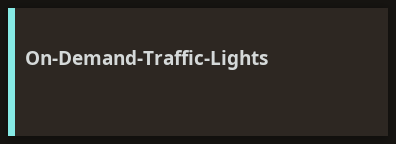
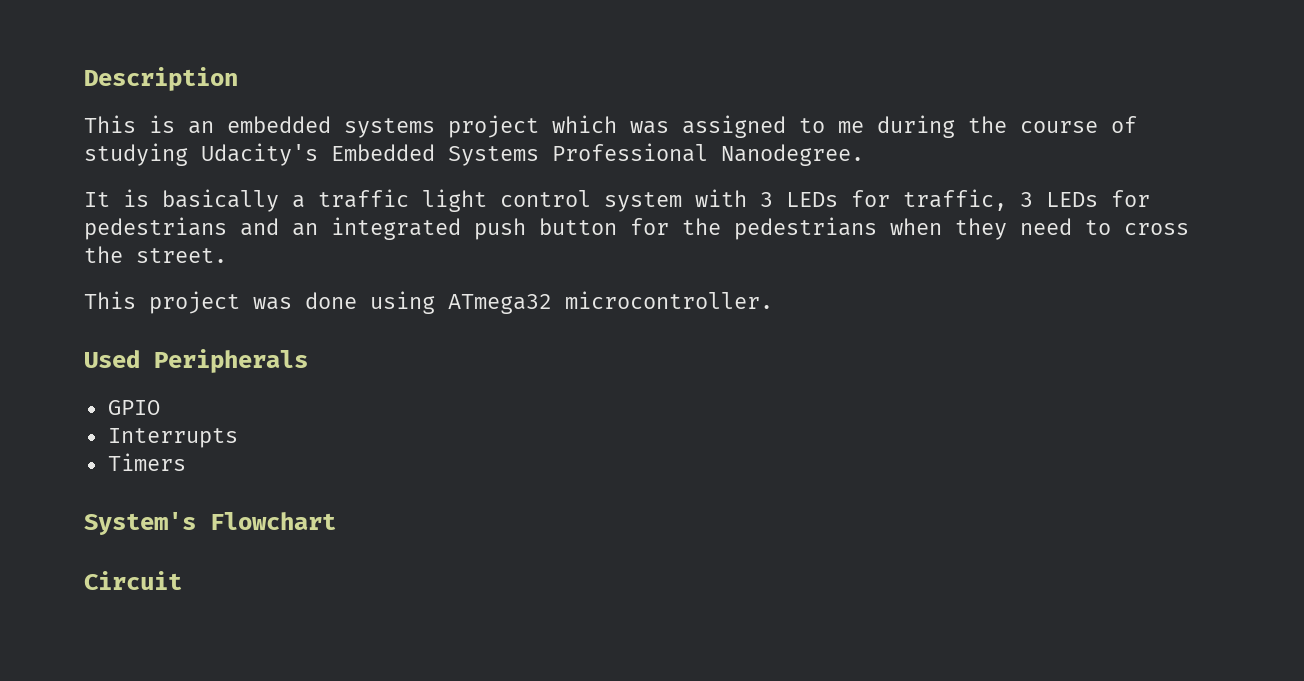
- On-Demand-Traffic-Lights
+ Description
+ This is an embedded systems project which was assigned to me during the course of studying Udacity's Embedded Systems Professional Nanodegree.
+ It is basically a traffic light control system with 3 LEDs for traffic, 3 LEDs for pedestrians and an integrated push button for the pedestrians when they need to cross the street.
+ This project was done using ATmega32 microcontroller.
+ Used Peripherals
+ GPIO
+ Interrupts
+ Timers
+ System's Flowchart
+ Circuit

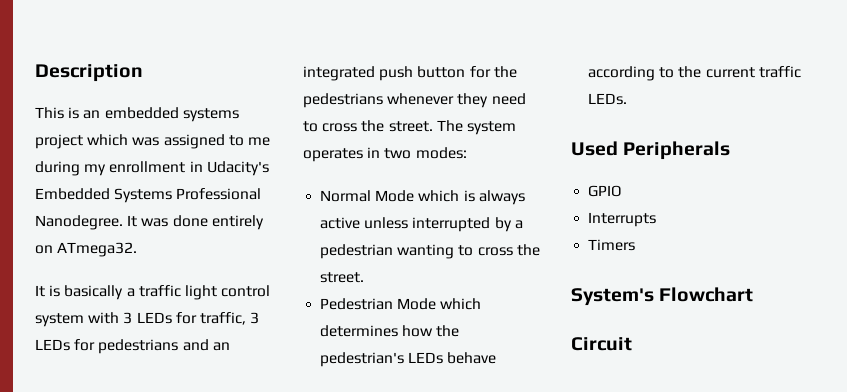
- This is an embedded systems project which was assigned to me during the course of studying Udacity's Embedded Systems Professional Nanodegree.
+ This is an embedded systems project which was assigned to me during my enrollment in Udacity's Embedded Systems Professional Nanodegree. It was done entirely on ATmega32.
- It is basically a traffic light control system with 3 LEDs for traffic, 3 LEDs for pedestrians and an integrated push button for the pedestrians when they need to cross the street.
- This project was done using ATmega32 microcontroller.
+ It is basically a traffic light control system with 3 LEDs for traffic, 3 LEDs for pedestrians and an integrated push button for the pedestrians whenever they need to cross the street. The system operates in two modes:
+ Normal Mode which is always active unless interrupted by a pedestrian wanting to cross the street.
+ Pedestrian Mode which determines how the pedestrian's LEDs behave according to the current traffic LEDs.

